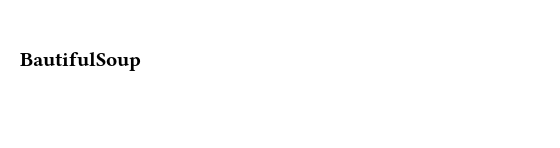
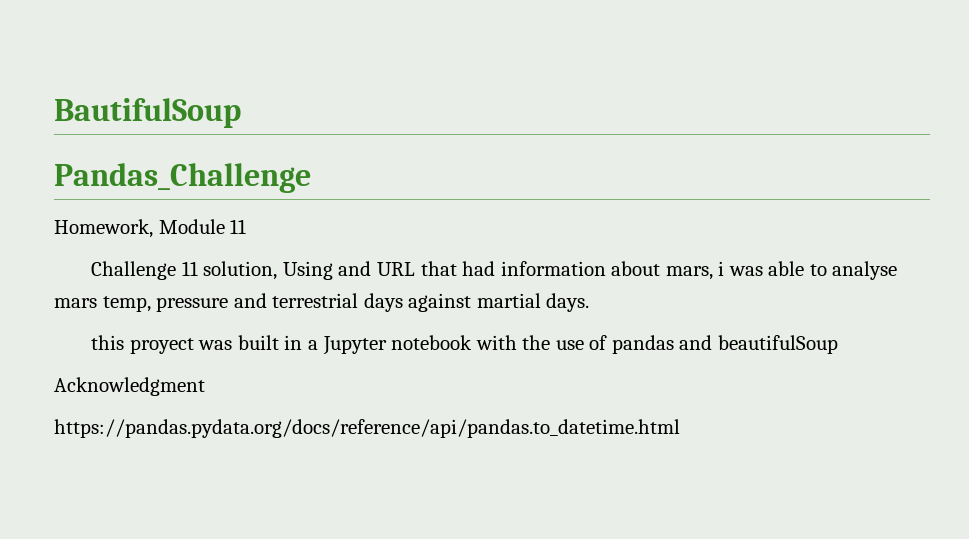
+ Pandas_Challenge
+ Homework, Module 11
+ Challenge 11 solution, Using and URL that had information about mars, i was able to analyse mars temp, pressure and terrestrial days against martial days.
+ this proyect was built in a Jupyter notebook with the use of pandas and beautifulSoup
+ Acknowledgment
+ https://pandas.pydata.org/docs/reference/api/pandas.to_datetime.html

